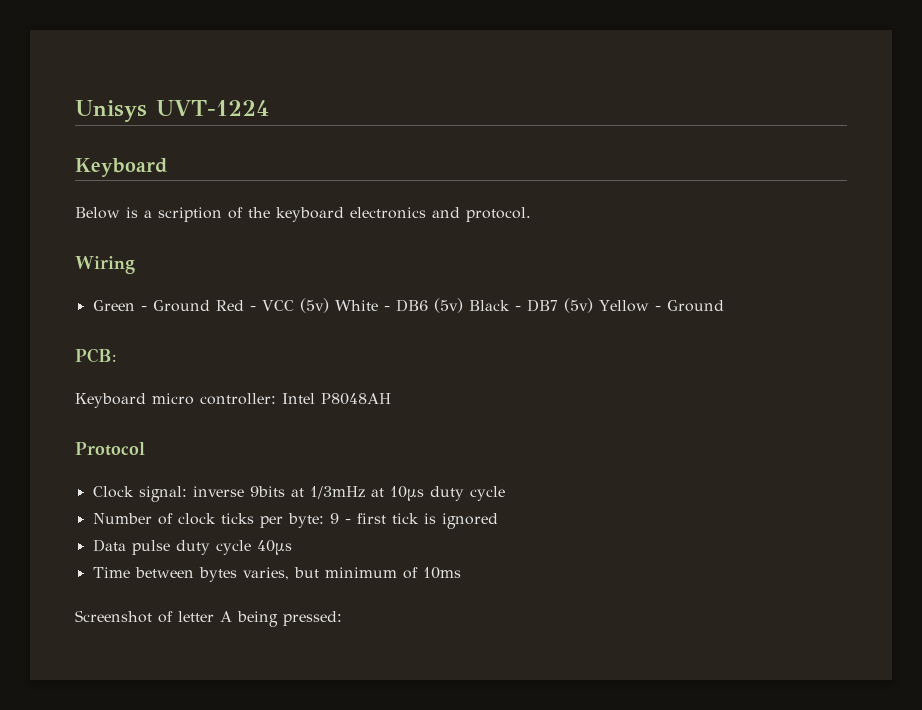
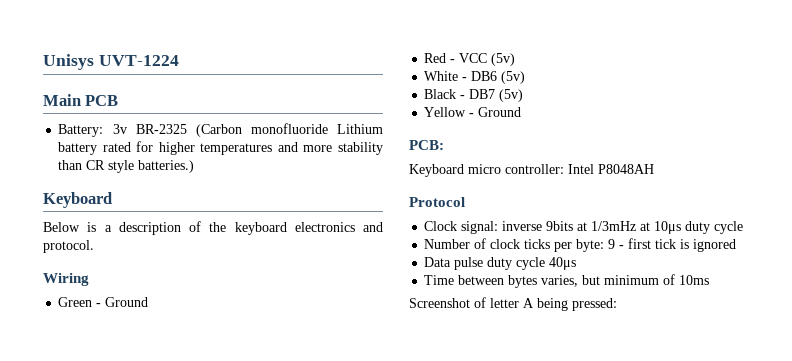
+ Main PCB
+ Battery: 3v BR-2325 (Carbon monofluoride Lithium battery rated for higher temperatures and more stability than CR style batteries.)
- Below is a scription of the keyboard electronics and protocol.
+ Below is a description of the keyboard electronics and protocol.
- Green - Ground Red - VCC (5v) White - DB6 (5v) Black - DB7 (5v) Yellow - Ground
+ Green - Ground
+ Red - VCC (5v)
+ White - DB6 (5v)
+ Black - DB7 (5v)
+ Yellow - Ground

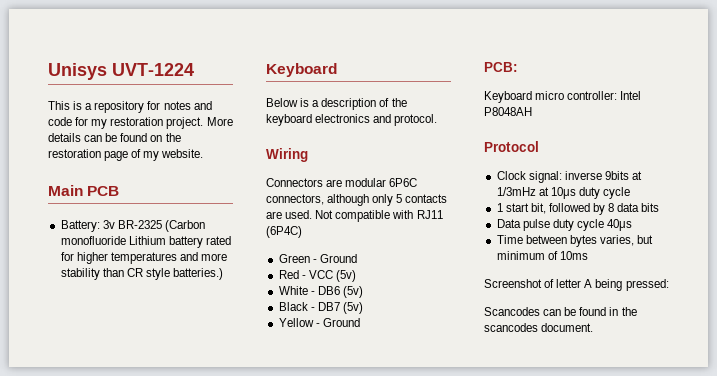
+ This is a repository for notes and code for my restoration project. More details can be found on the restoration page of my website.
+ Connectors are modular 6P6C connectors, although only 5 contacts are used. Not compatible with RJ11 (6P4C)
- Number of clock ticks per byte: 9 - first tick is ignored
+ 1 start bit, followed by 8 data bits
+ Scancodes can be found in the scancodes document.

